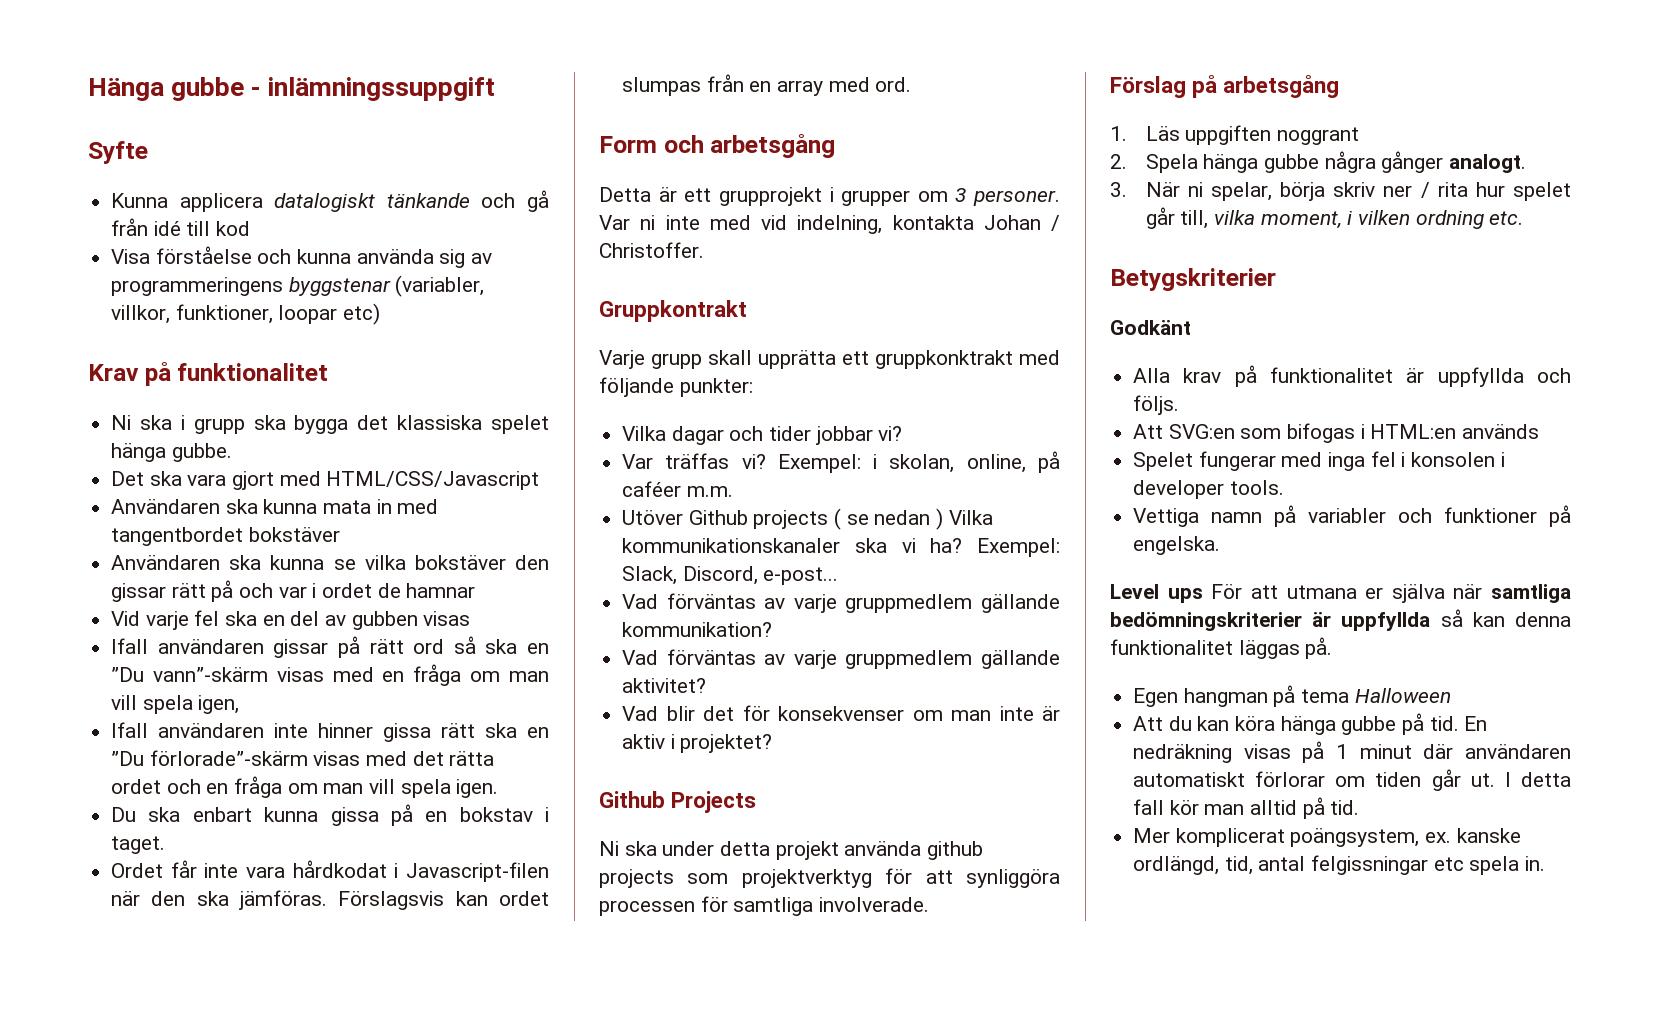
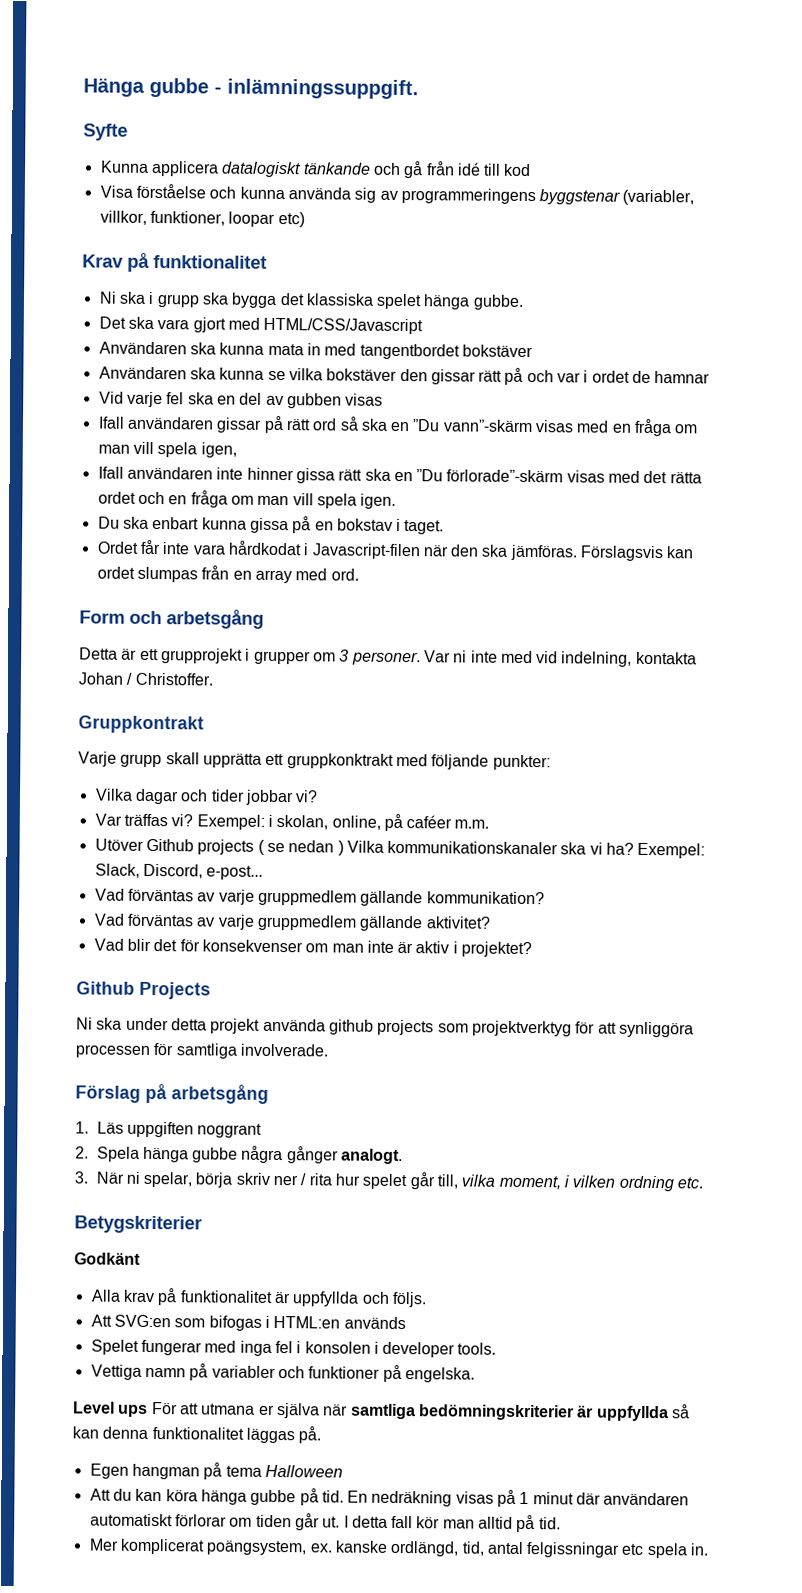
- Hänga gubbe - inlämningssuppgift
+ Hänga gubbe - inlämningssuppgift.

